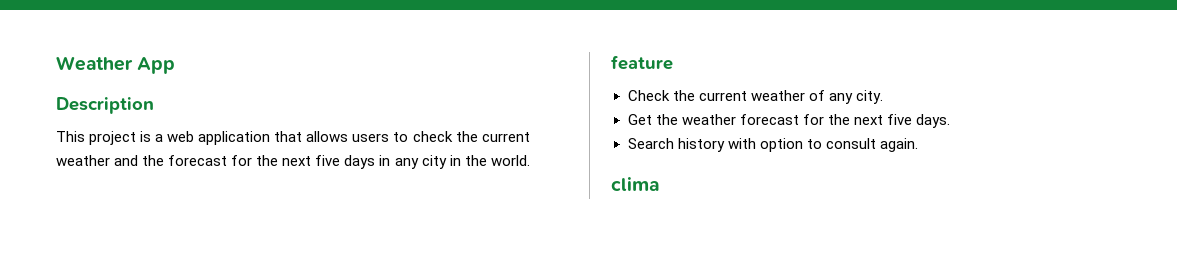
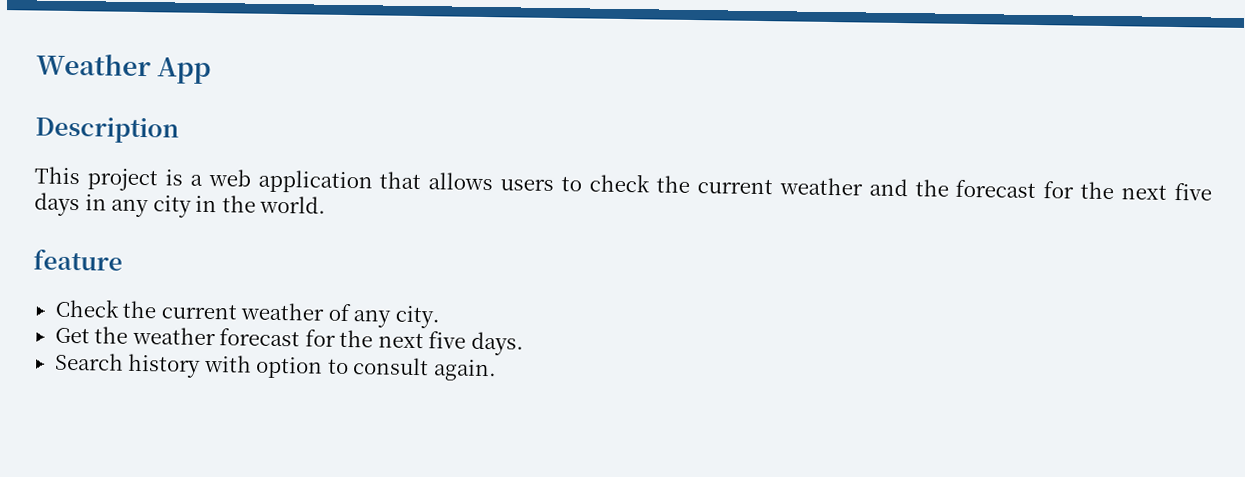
- clima

